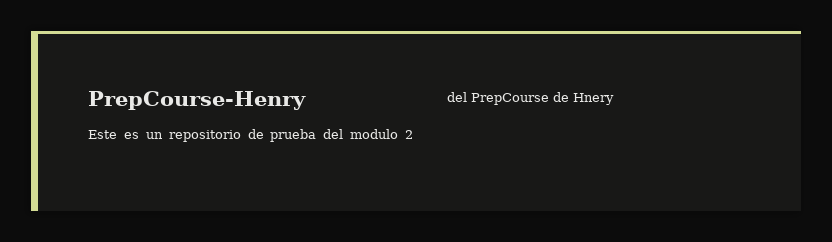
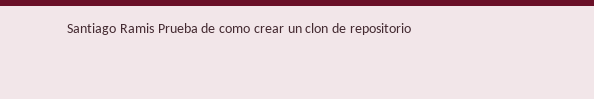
- PrepCourse-Henry
- Este es un repositorio de prueba del modulo 2 del PrepCourse de Hnery
+ Santiago Ramis Prueba de como crear un clon de repositorio

